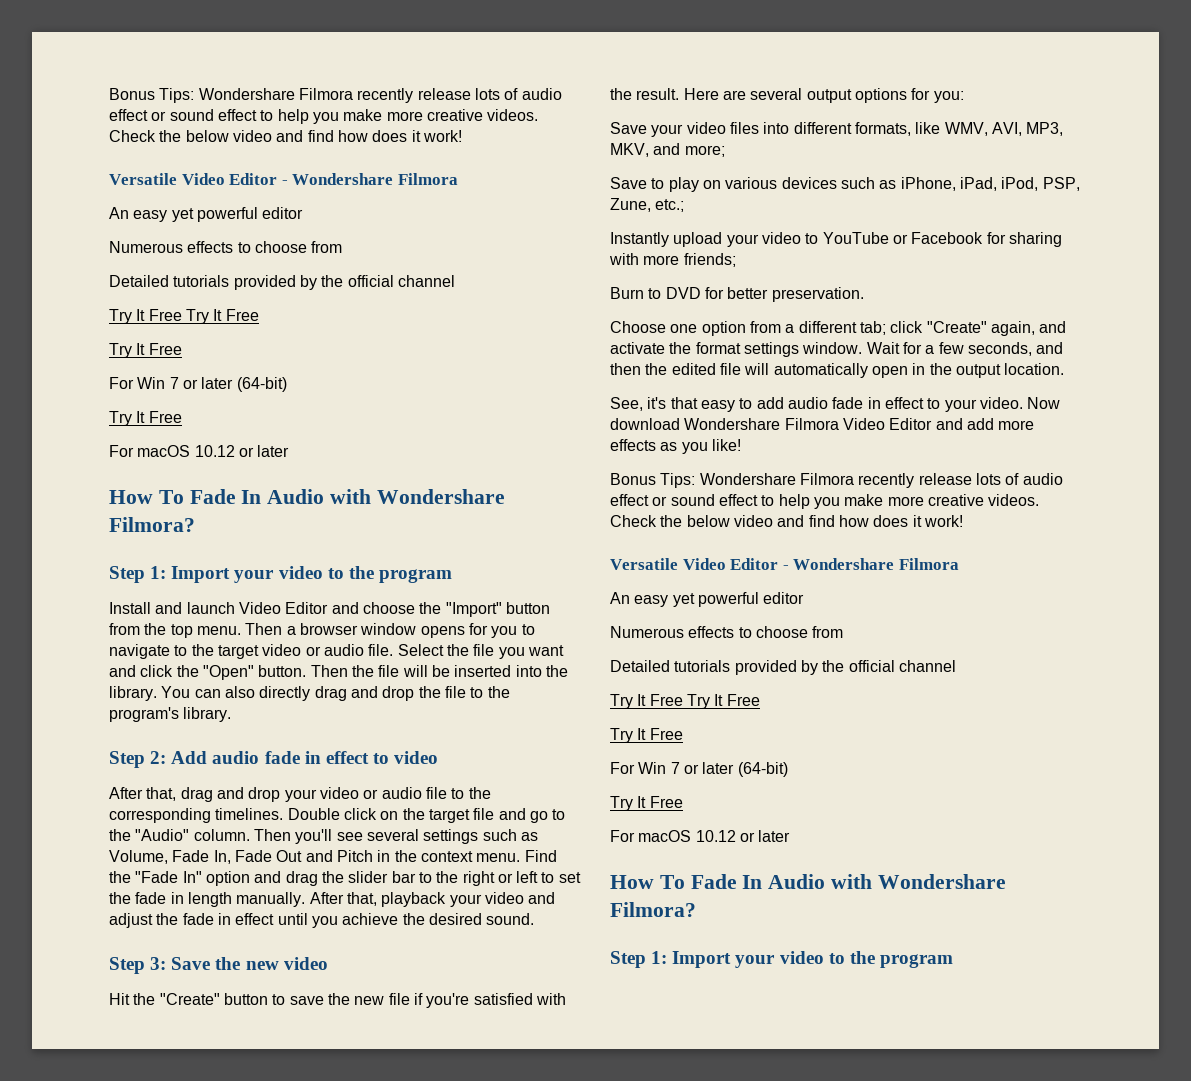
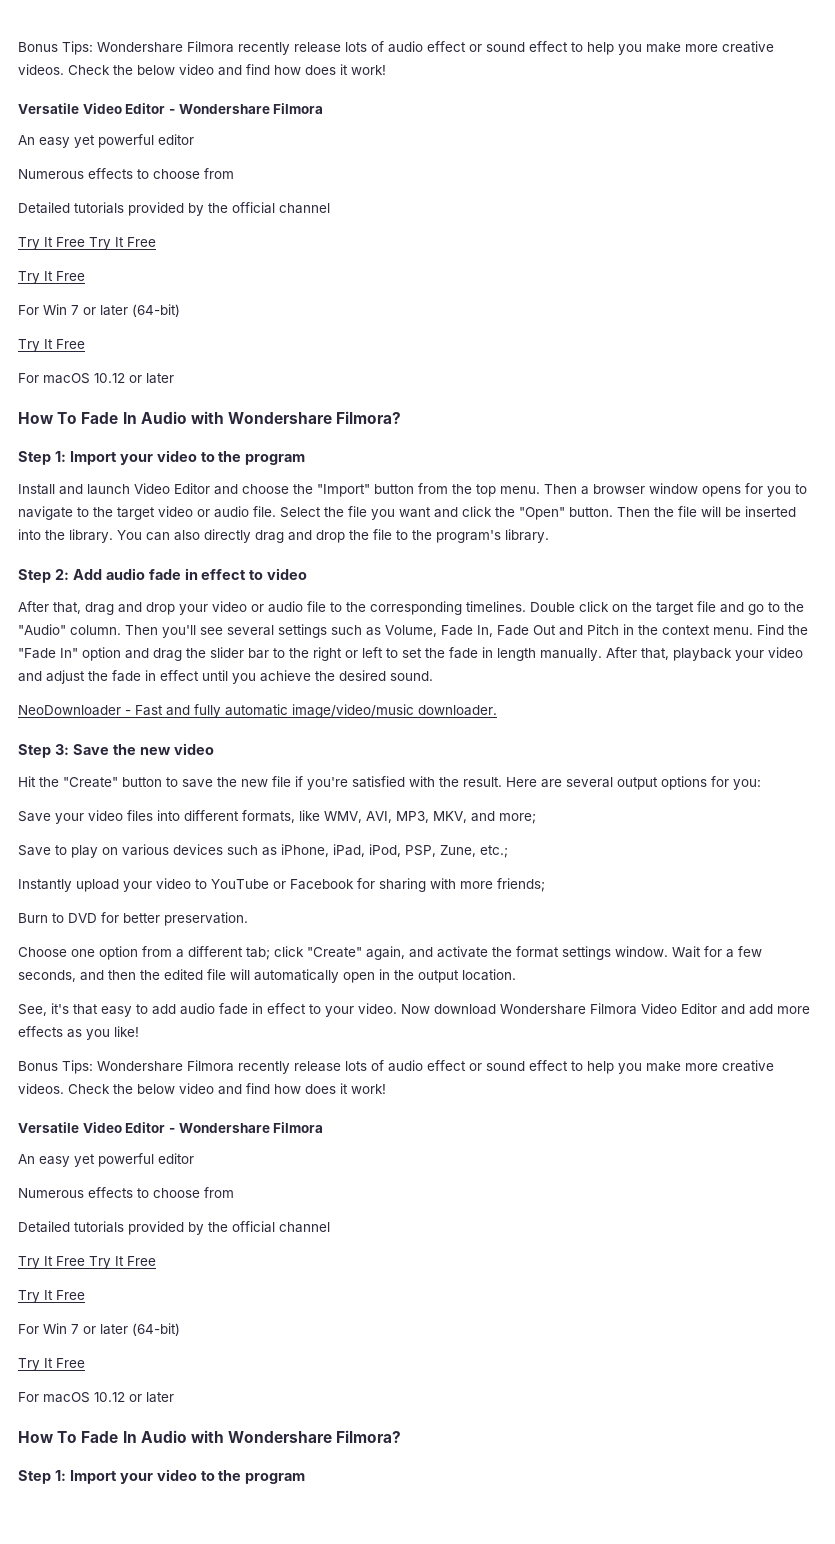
+ NeoDownloader - Fast and fully automatic image/video/music downloader.

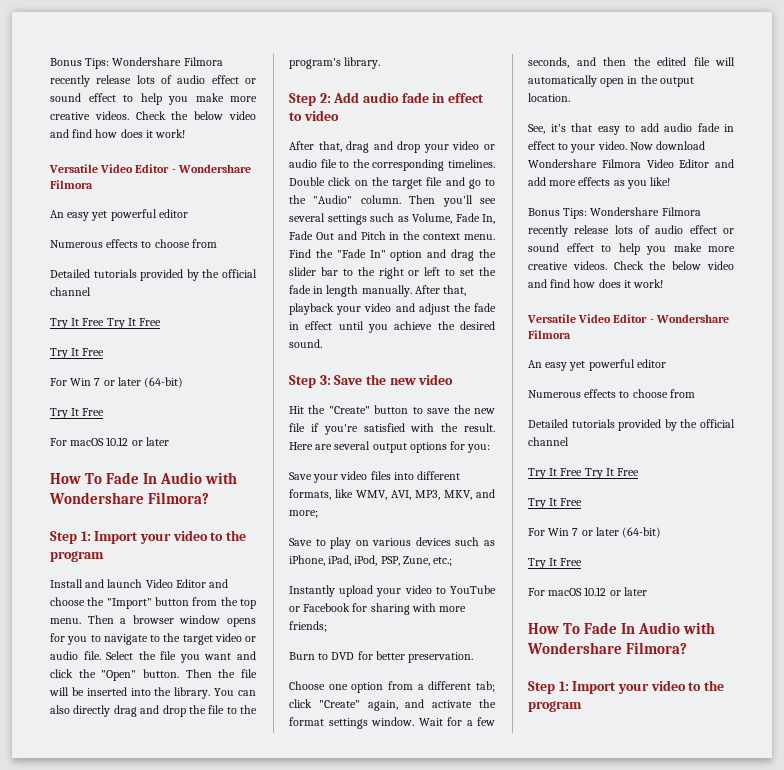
- NeoDownloader - Fast and fully automatic image/video/music downloader.

